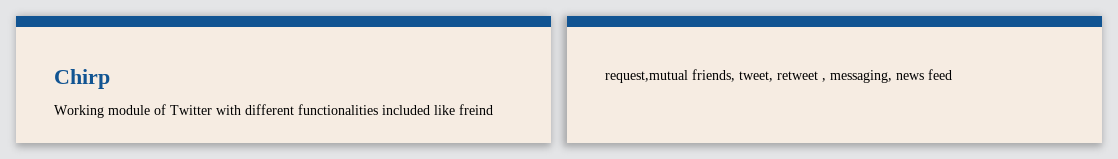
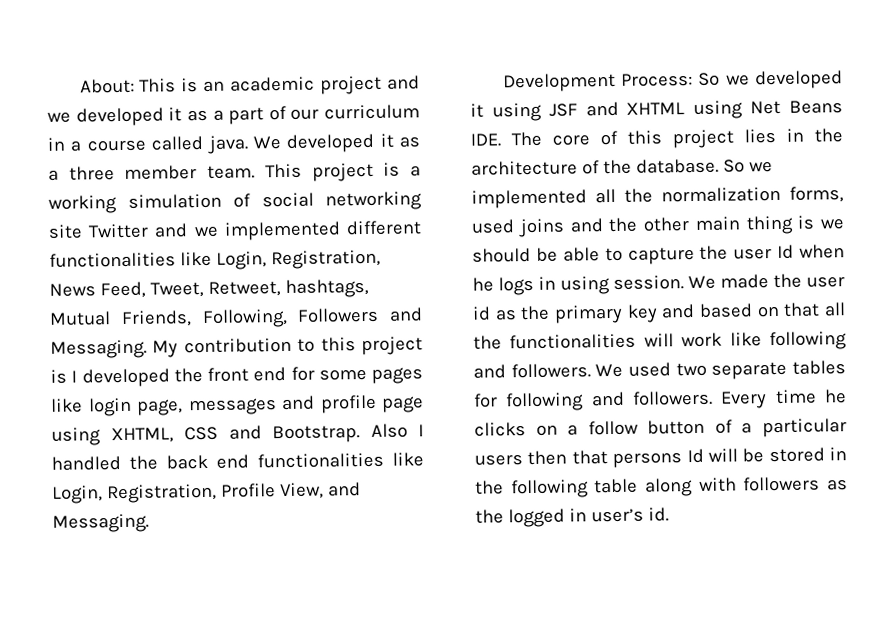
- Chirp
- Working module of Twitter with different functionalities included like freind request,mutual friends, tweet, retweet , messaging, news feed
+ About: This is an academic project and we developed it as a part of our curriculum in a course called java. We developed it as a three member team. This project is a working simulation of social networking site Twitter and we implemented different functionalities like Login, Registration, News Feed, Tweet, Retweet, hashtags, Mutual Friends, Following, Followers and Messaging. My contribution to this project is I developed the front end for some pages like login page, messages and profile page using XHTML, CSS and Bootstrap. Also I handled the back end functionalities like Login, Registration, Profile View, and Messaging.
+ Development Process: So we developed it using JSF and XHTML using Net Beans IDE. The core of this project lies in the architecture of the database. So we implemented all the normalization forms, used joins and the other main thing is we should be able to capture the user Id when he logs in using session. We made the user id as the primary key and based on that all the functionalities will work like following and followers. We used two separate tables for following and followers. Every time he clicks on a follow button of a particular users then that persons Id will be stored in the following table along with followers as the logged in user’s id.

